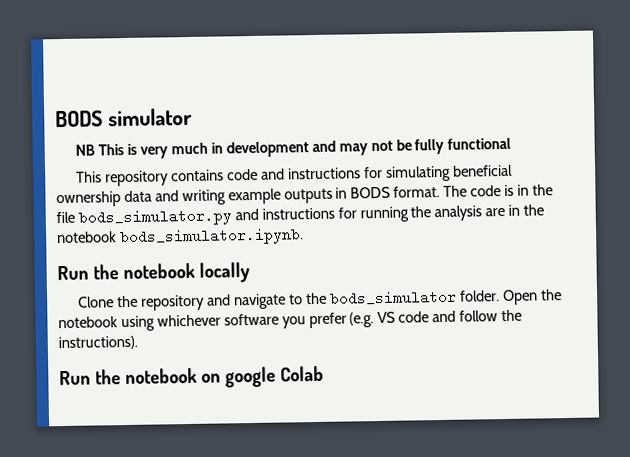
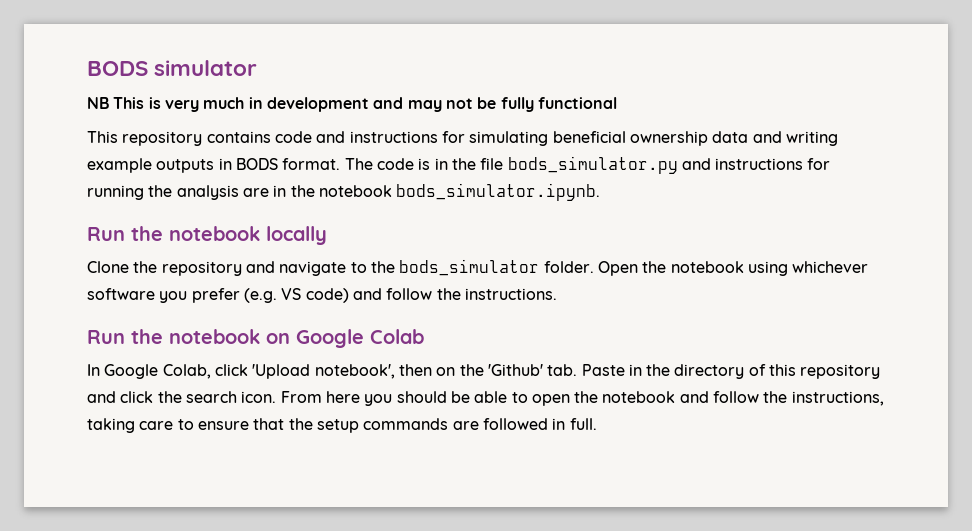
- Open the notebook using whichever software you prefer (e.g. VS code and follow the instructions).
+ Open the notebook using whichever software you prefer (e.g. VS code) and follow the instructions.
- Run the notebook on google Colab
+ Run the notebook on Google Colab
+ In Google Colab, click 'Upload notebook', then on the 'Github' tab. Paste in the directory of this repository and click the search icon. From here you should be able to open the notebook and follow the instructions, taking care to ensure that the setup commands are followed in full.

